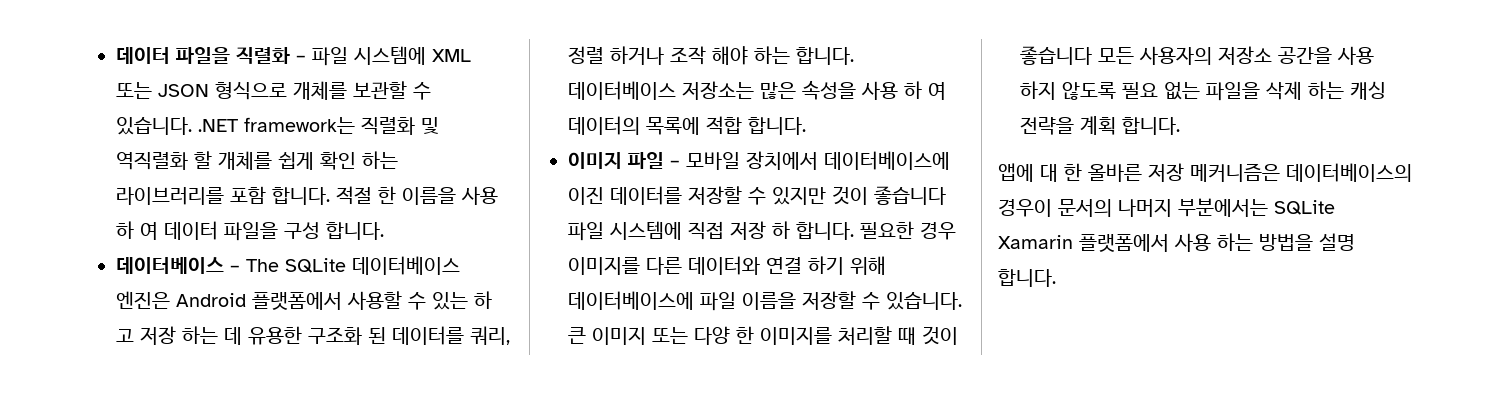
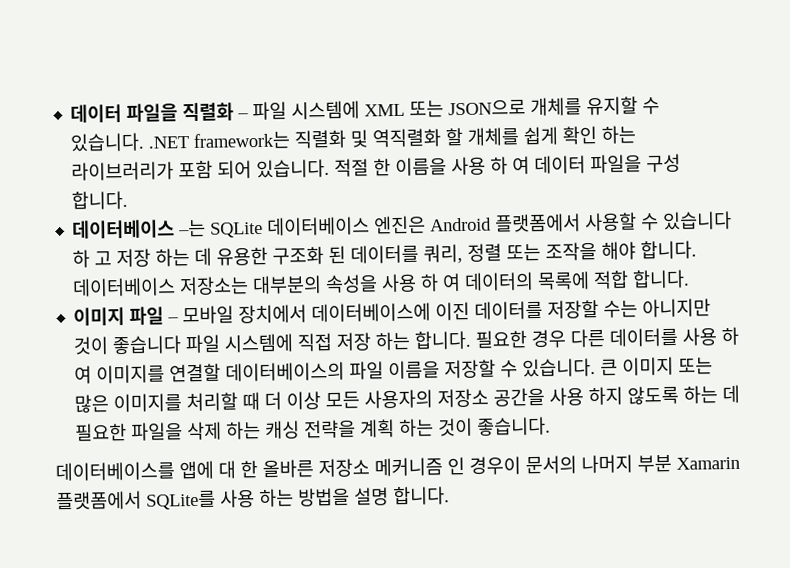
- 데이터 파일을 직렬화 – 파일 시스템에 XML 또는 JSON 형식으로 개체를 보관할 수 있습니다. .NET framework는 직렬화 및 역직렬화 할 개체를 쉽게 확인 하는 라이브러리를 포함 합니다.
+ 데이터 파일을 직렬화 – 파일 시스템에 XML 또는 JSON으로 개체를 유지할 수 있습니다. .NET framework는 직렬화 및 역직렬화 할 개체를 쉽게 확인 하는 라이브러리가 포함 되어 있습니다.
- 데이터베이스 – The SQLite 데이터베이스 엔진은 Android 플랫폼에서 사용할 수 있는 하 고 저장 하는 데 유용한 구조화 된 데이터를 쿼리, 정렬 하거나 조작 해야 하는 합니다.
+ 데이터베이스 –는 SQLite 데이터베이스 엔진은 Android 플랫폼에서 사용할 수 있습니다 하 고 저장 하는 데 유용한 구조화 된 데이터를 쿼리, 정렬 또는 조작을 해야 합니다.
- 데이터베이스 저장소는 많은 속성을 사용 하 여 데이터의 목록에 적합 합니다.
+ 데이터베이스 저장소는 대부분의 속성을 사용 하 여 데이터의 목록에 적합 합니다.
- 이미지 파일 – 모바일 장치에서 데이터베이스에 이진 데이터를 저장할 수 있지만 것이 좋습니다 파일 시스템에 직접 저장 하 합니다.
+ 이미지 파일 – 모바일 장치에서 데이터베이스에 이진 데이터를 저장할 수는 아니지만 것이 좋습니다 파일 시스템에 직접 저장 하는 합니다.
- 필요한 경우 이미지를 다른 데이터와 연결 하기 위해 데이터베이스에 파일 이름을 저장할 수 있습니다.
+ 필요한 경우 다른 데이터를 사용 하 여 이미지를 연결할 데이터베이스의 파일 이름을 저장할 수 있습니다.
- 큰 이미지 또는 다양 한 이미지를 처리할 때 것이 좋습니다 모든 사용자의 저장소 공간을 사용 하지 않도록 필요 없는 파일을 삭제 하는 캐싱 전략을 계획 합니다.
- 앱에 대 한 올바른 저장 메커니즘은 데이터베이스의 경우이 문서의 나머지 부분에서는 SQLite Xamarin 플랫폼에서 사용 하는 방법을 설명 합니다.
+ 큰 이미지 또는 많은 이미지를 처리할 때 더 이상 모든 사용자의 저장소 공간을 사용 하지 않도록 하는 데 필요한 파일을 삭제 하는 캐싱 전략을 계획 하는 것이 좋습니다.
+ 데이터베이스를 앱에 대 한 올바른 저장소 메커니즘 인 경우이 문서의 나머지 부분 Xamarin 플랫폼에서 SQLite를 사용 하는 방법을 설명 합니다.

